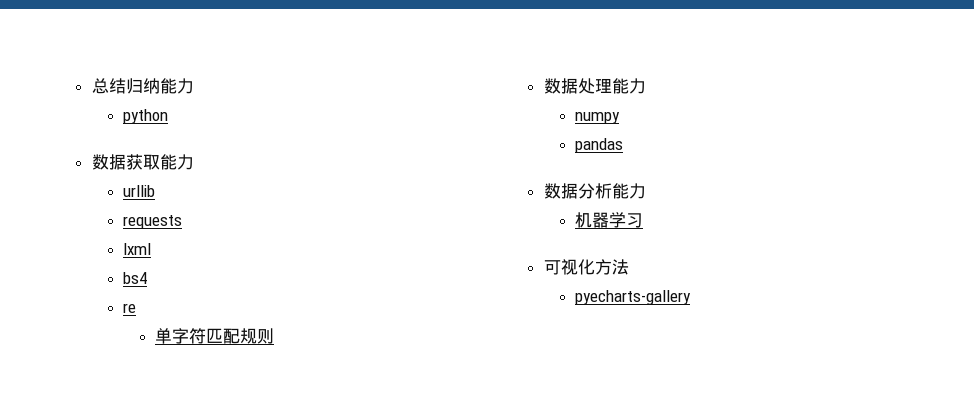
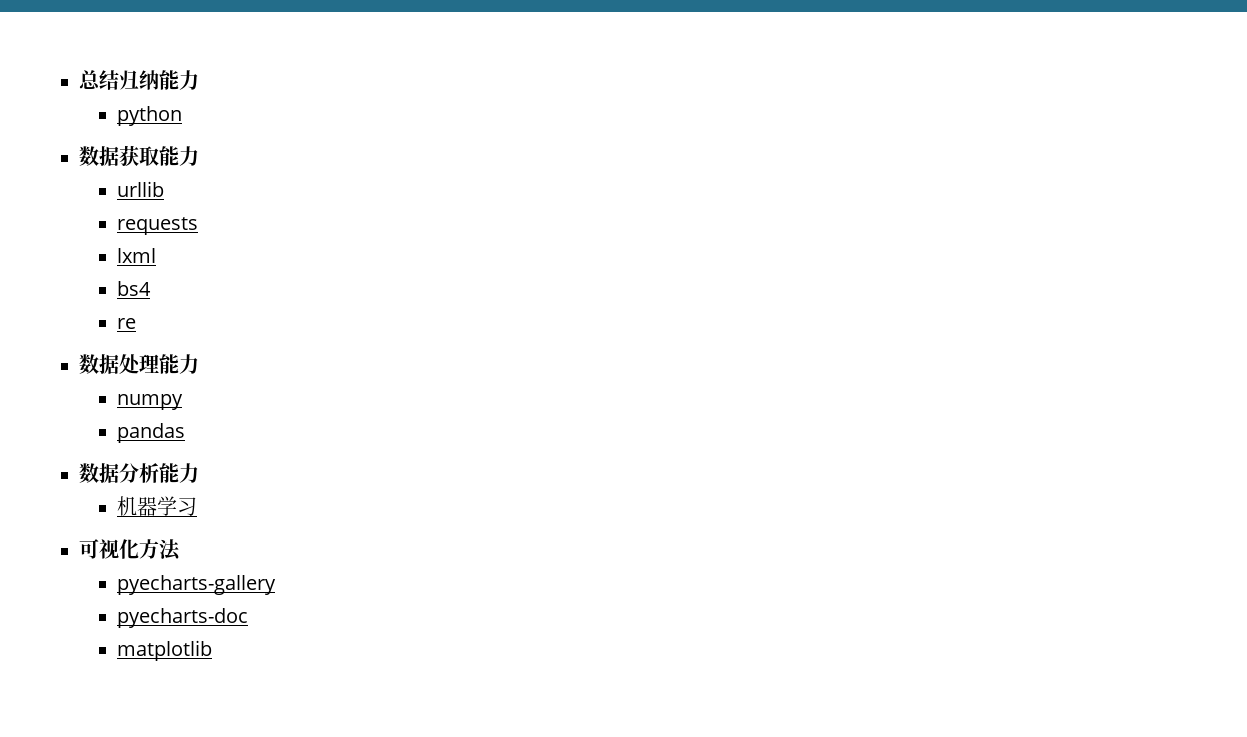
- 单字符匹配规则
+ pyecharts-doc
+ matplotlib

